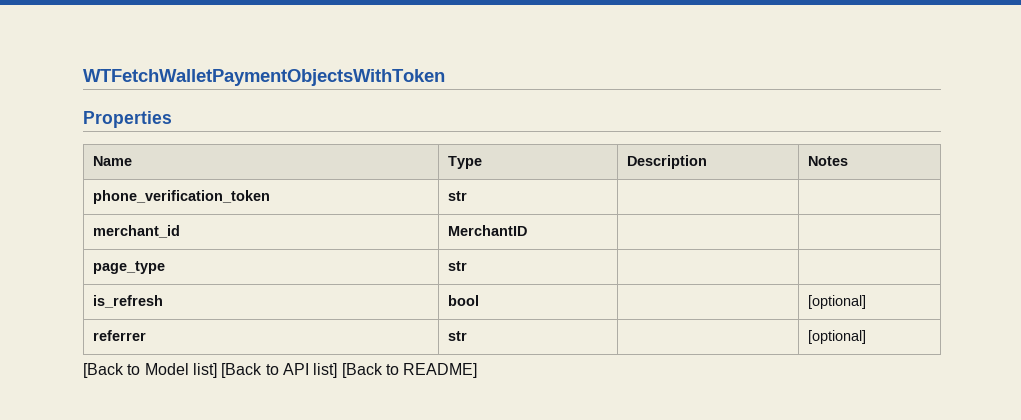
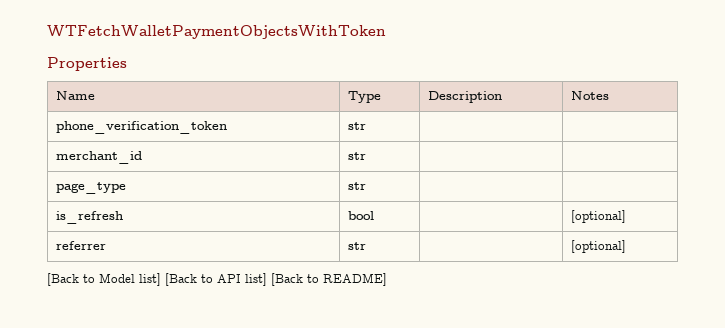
- merchant_id | MerchantID | |
+ merchant_id | str | |

